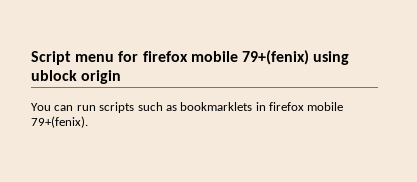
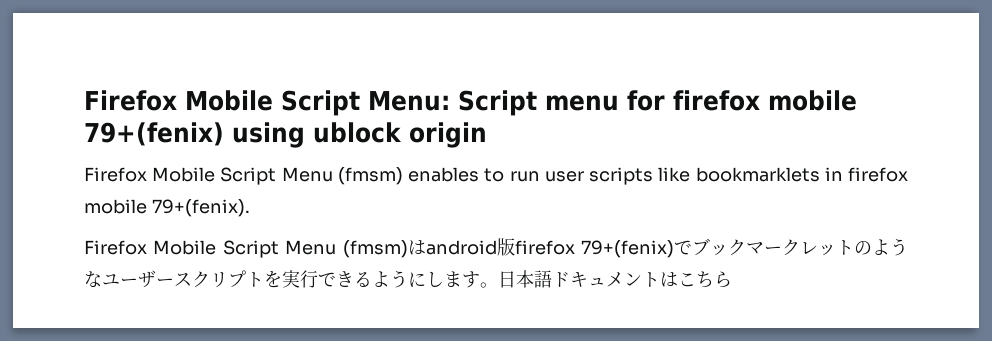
- Script menu for firefox mobile 79+(fenix) using ublock origin
+ Firefox Mobile Script Menu: Script menu for firefox mobile 79+(fenix) using ublock origin
- You can run scripts such as bookmarklets in firefox mobile 79+(fenix).
+ Firefox Mobile Script Menu (fmsm) enables to run user scripts like bookmarklets in firefox mobile 79+(fenix).
+ Firefox Mobile Script Menu (fmsm)はandroid版firefox 79+(fenix)でブックマークレットのようなユーザースクリプトを実行できるようにします。日本語ドキュメントはこちら

